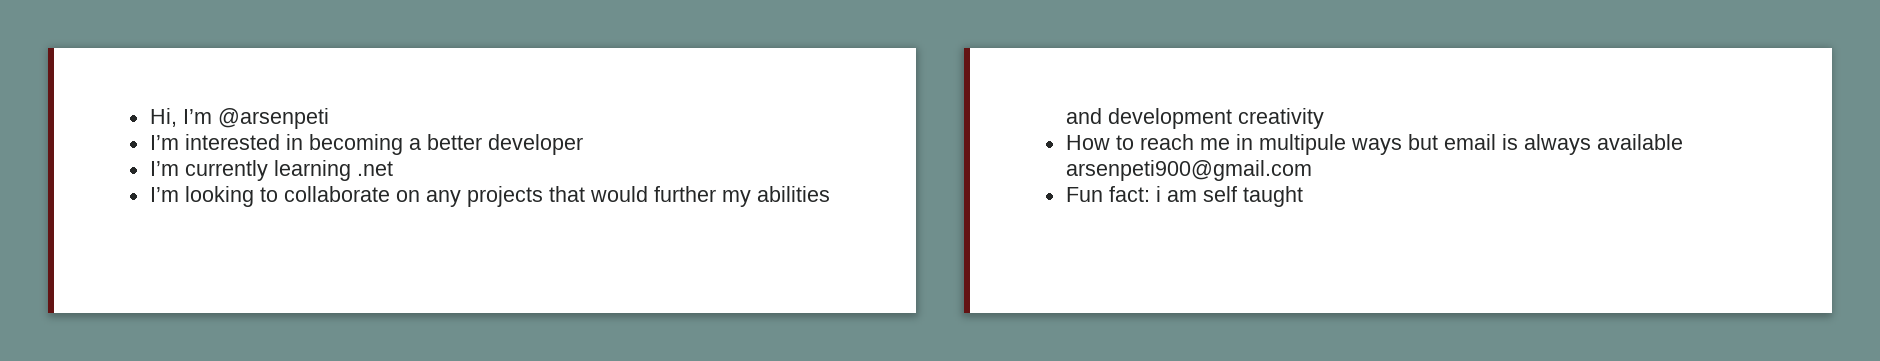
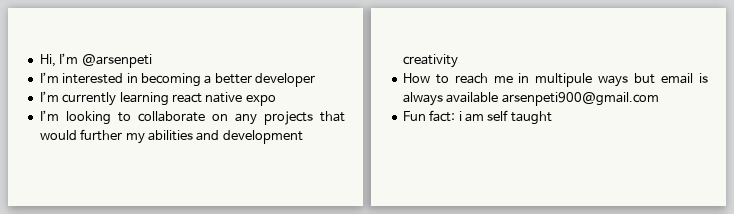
- I’m currently learning .net
+ I’m currently learning react native expo

